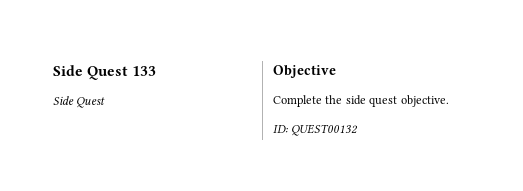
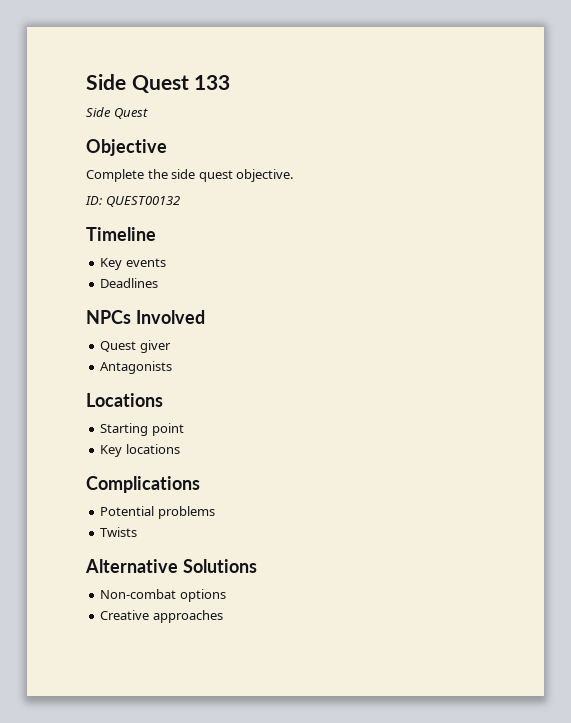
+ Timeline
+ Key events
+ Deadlines
+ NPCs Involved
+ Quest giver
+ Antagonists
+ Locations
+ Starting point
+ Key locations
+ Complications
+ Potential problems
+ Twists
+ Alternative Solutions
+ Non-combat options
+ Creative approaches

